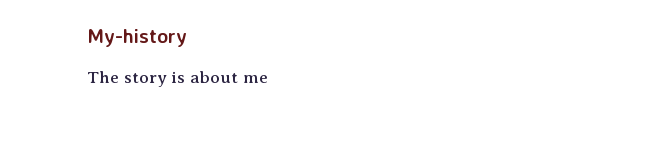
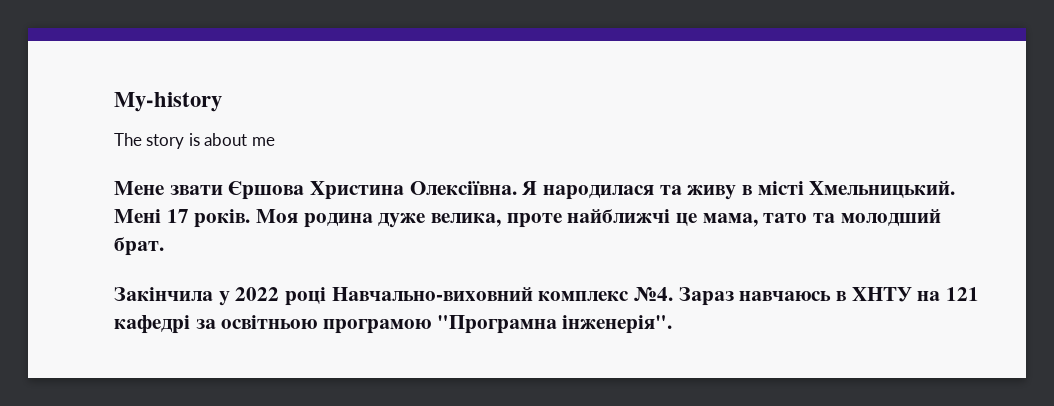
+ Мене звати Єршова Христина Олексіївна. Я народилася та живу в місті Хмельницький. Мені 17 років. Моя родина дуже велика, проте найближчі це мама, тато та молодший брат.
+ Закінчила у 2022 році Навчально-виховний комплекс №4. Зараз навчаюсь в ХНТУ на 121 кафедрі за освітньою програмою "Програмна інженерія".

